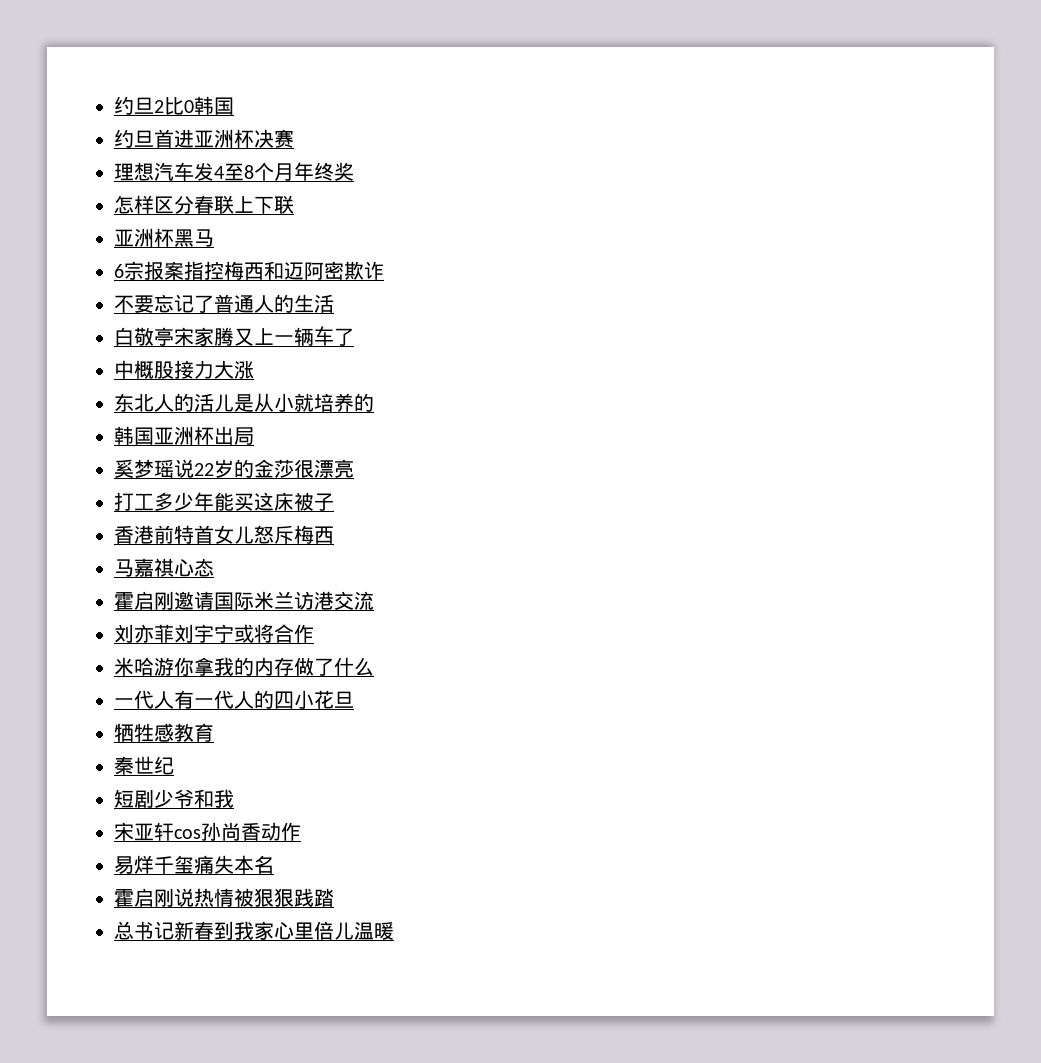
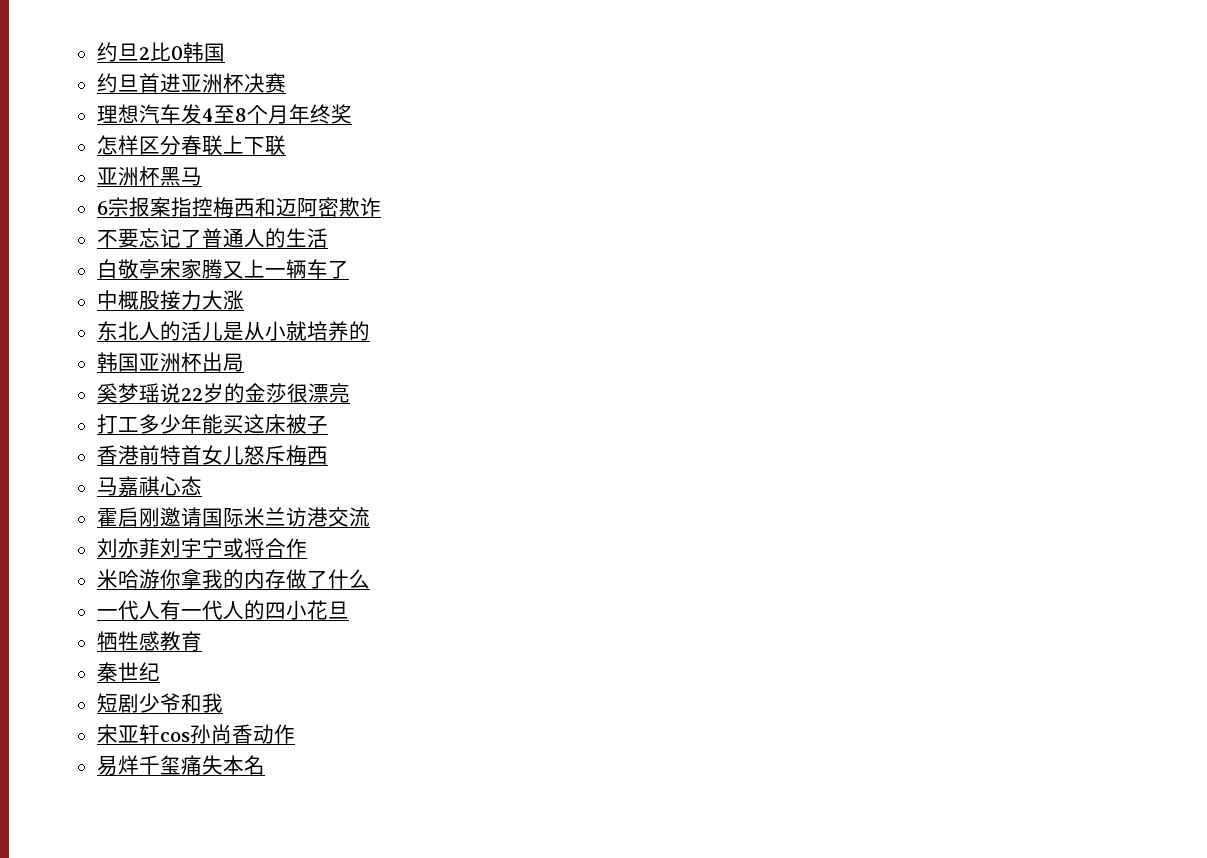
- 霍启刚说热情被狠狠践踏
- 总书记新春到我家心里倍儿温暖

